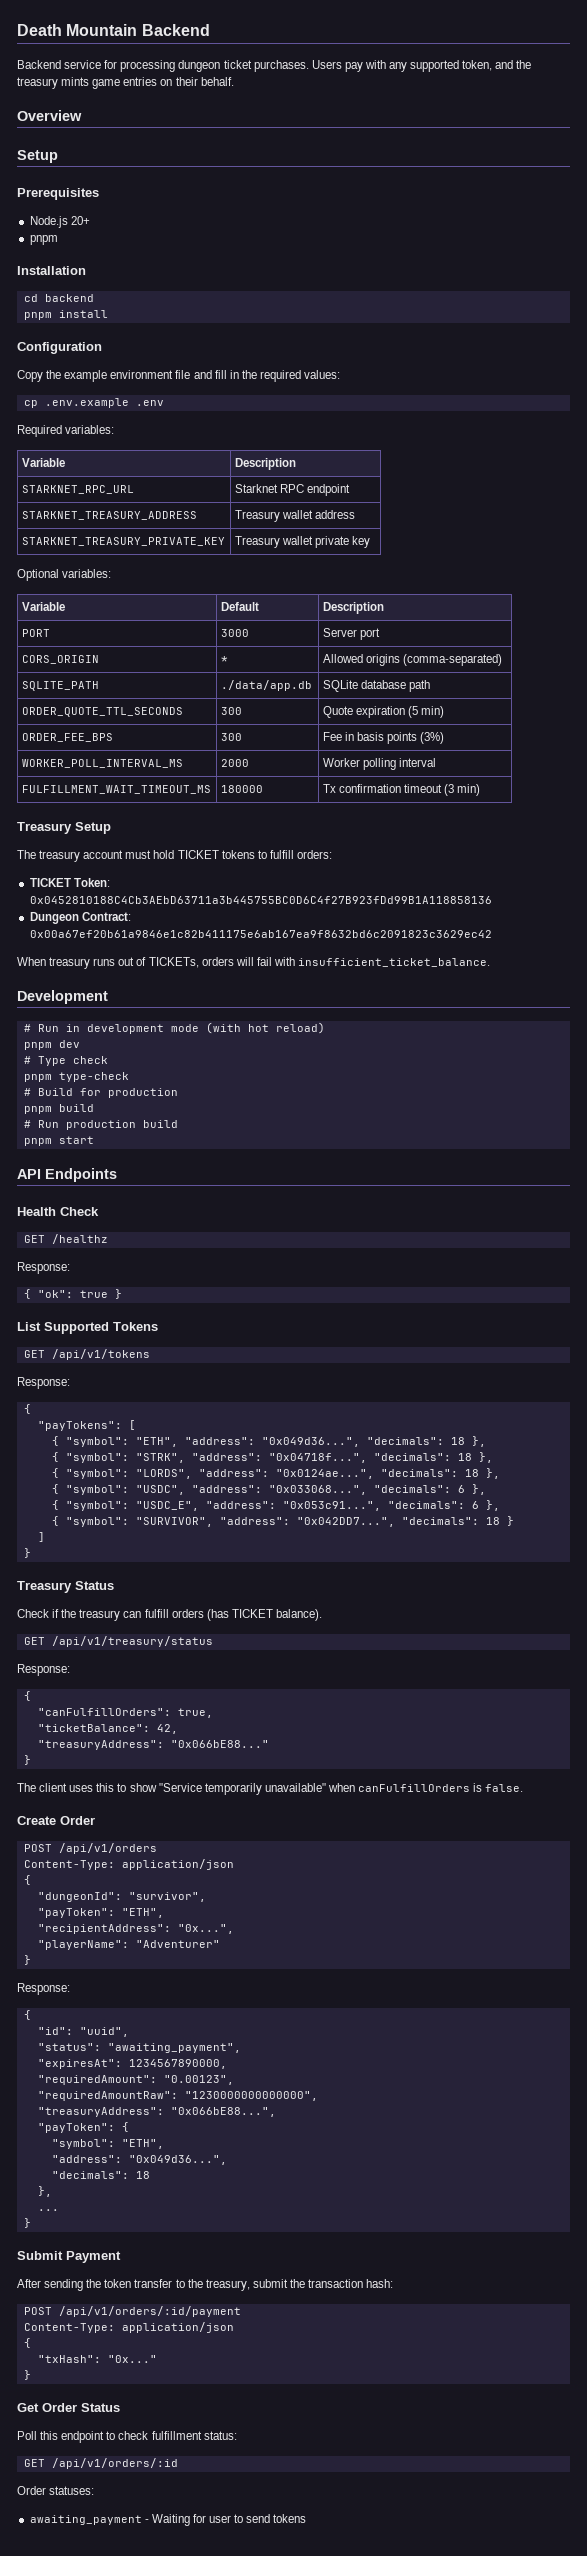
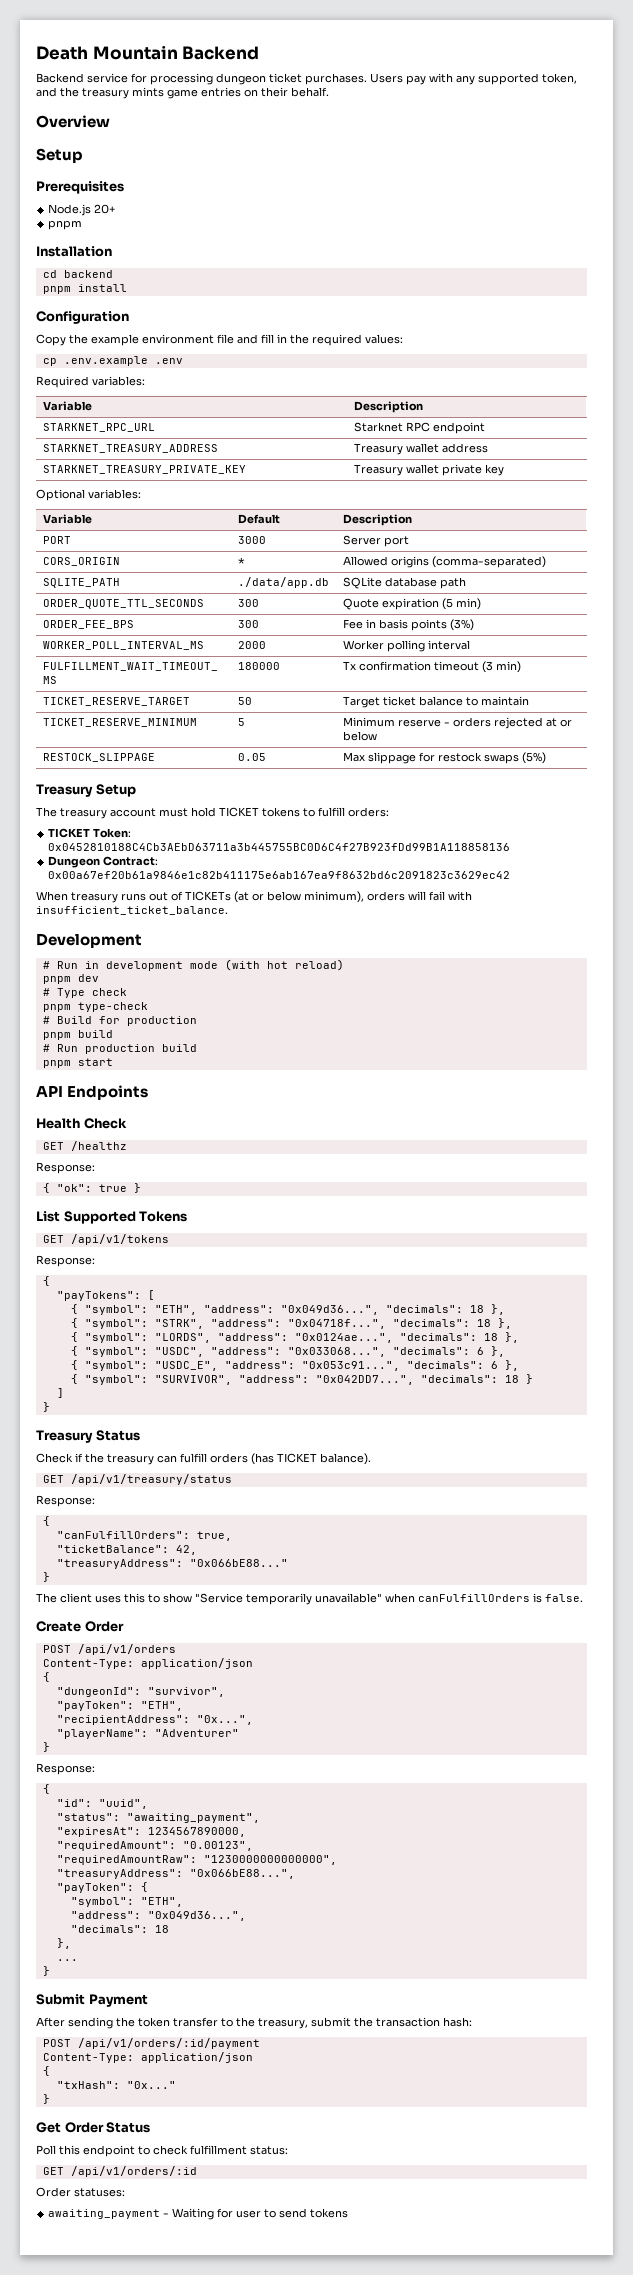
+ TICKET_RESERVE_TARGET | 50 | Target ticket balance to maintain
+ TICKET_RESERVE_MINIMUM | 5 | Minimum reserve - orders rejected at or below
+ RESTOCK_SLIPPAGE | 0.05 | Max slippage for restock swaps (5%)
- When treasury runs out of TICKETs, orders will fail with insufficient_ticket_balance.
+ When treasury runs out of TICKETs (at or below minimum), orders will fail with insufficient_ticket_balance.

